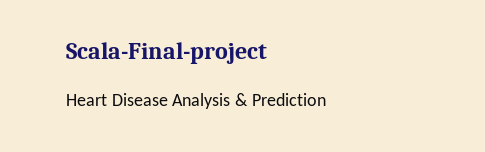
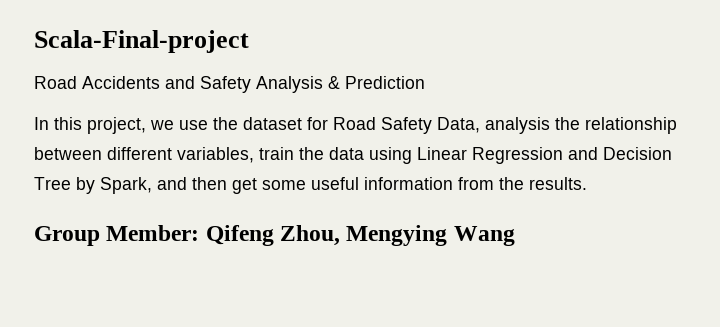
- Heart Disease Analysis & Prediction
+ Road Accidents and Safety Analysis & Prediction
+ In this project, we use the dataset for Road Safety Data, analysis the relationship between different variables, train the data using Linear Regression and Decision Tree by Spark, and then get some useful information from the results.
+ Group Member: Qifeng Zhou, Mengying Wang

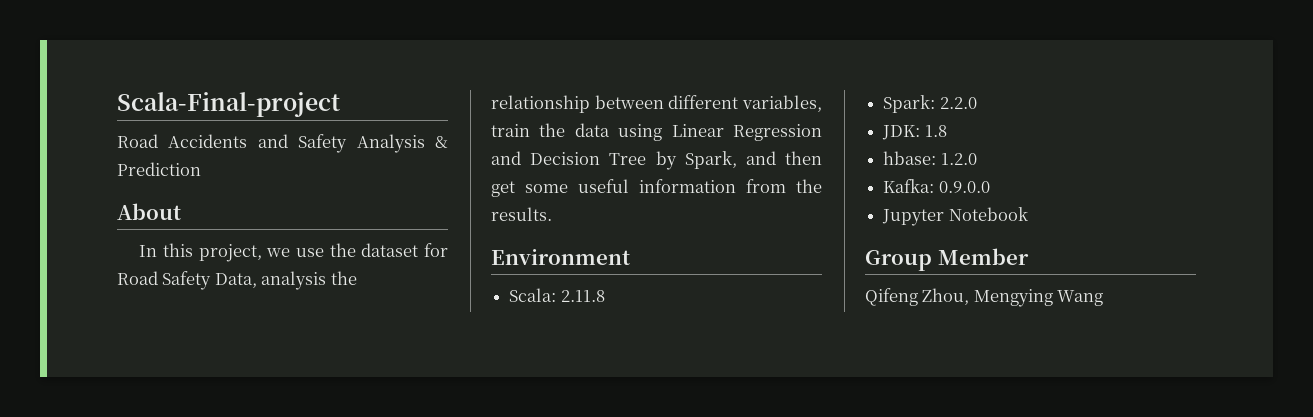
+ About
+ Environment
+ Scala: 2.11.8
+ Spark: 2.2.0
+ JDK: 1.8
+ hbase: 1.2.0
+ Kafka: 0.9.0.0
+ Jupyter Notebook
- Group Member: Qifeng Zhou, Mengying Wang
+ Group Member
+ Qifeng Zhou, Mengying Wang

